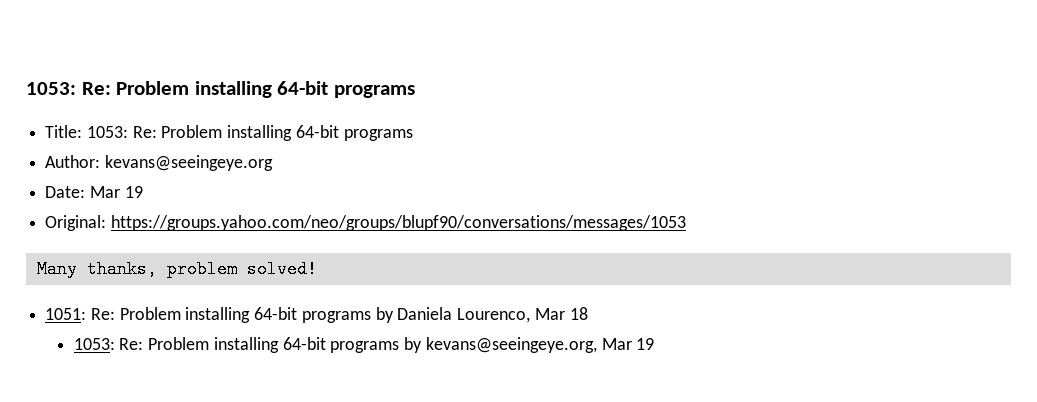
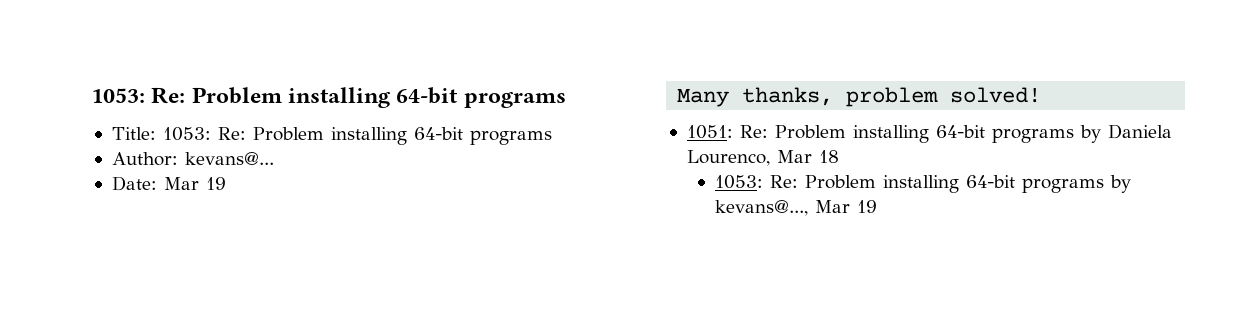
- Author: kevans@seeingeye.org
+ Author: kevans@...
- Original: https://groups.yahoo.com/neo/groups/blupf90/conversations/messages/1053
- 1053: Re: Problem installing 64-bit programs by kevans@seeingeye.org, Mar 19
+ 1053: Re: Problem installing 64-bit programs by kevans@..., Mar 19

